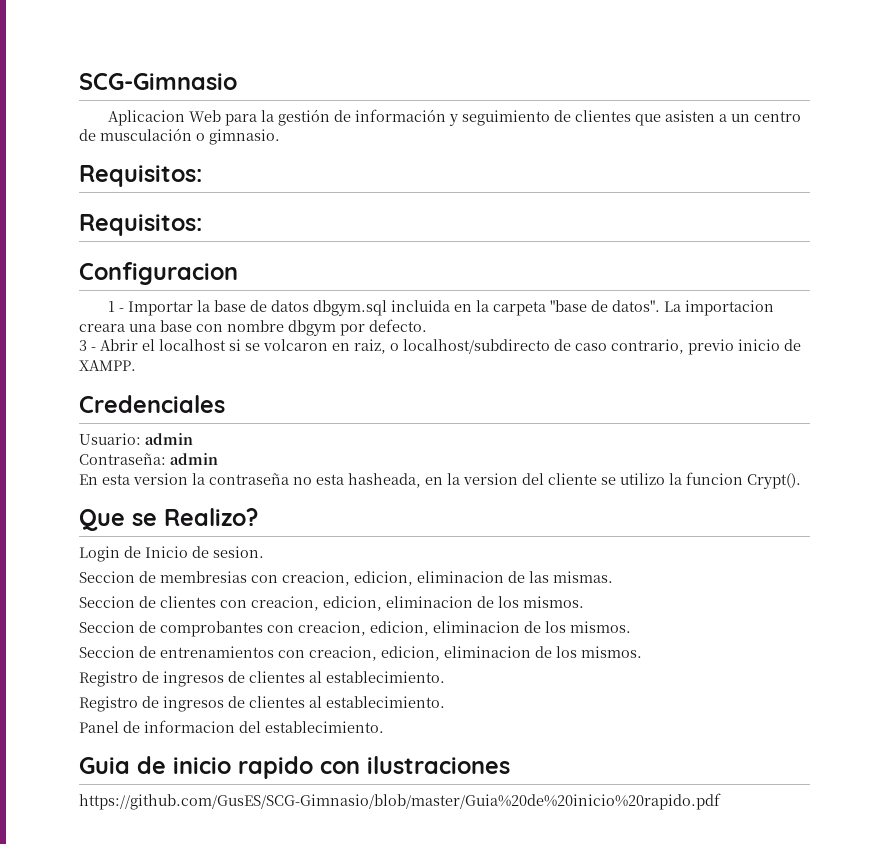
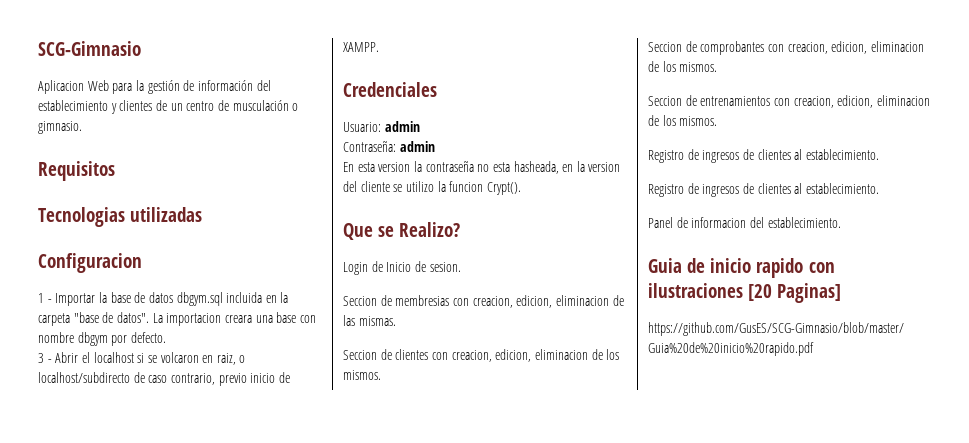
- Aplicacion Web para la gestión de información y seguimiento de clientes que asisten a un centro de musculación o gimnasio.
- Requisitos:
- Requisitos:
+ Aplicacion Web para la gestión de información del establecimiento y clientes de un centro de musculación o gimnasio.
+ Requisitos
+ Tecnologias utilizadas
- Guia de inicio rapido con ilustraciones
+ Guia de inicio rapido con ilustraciones [20 Paginas]

